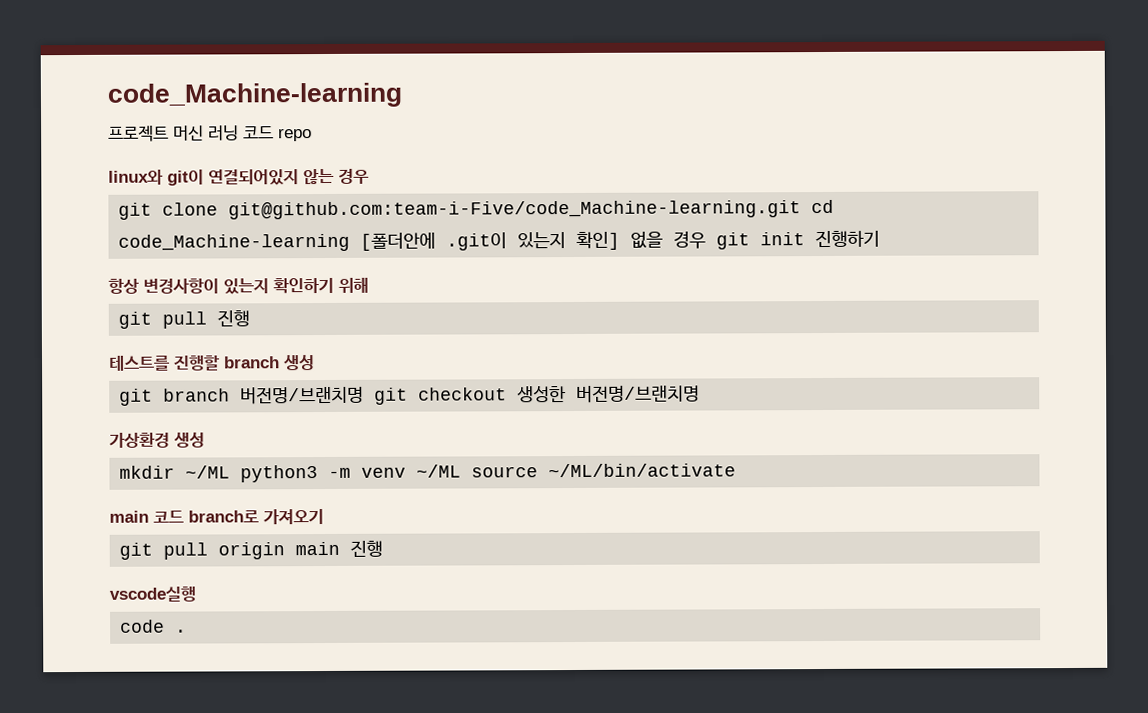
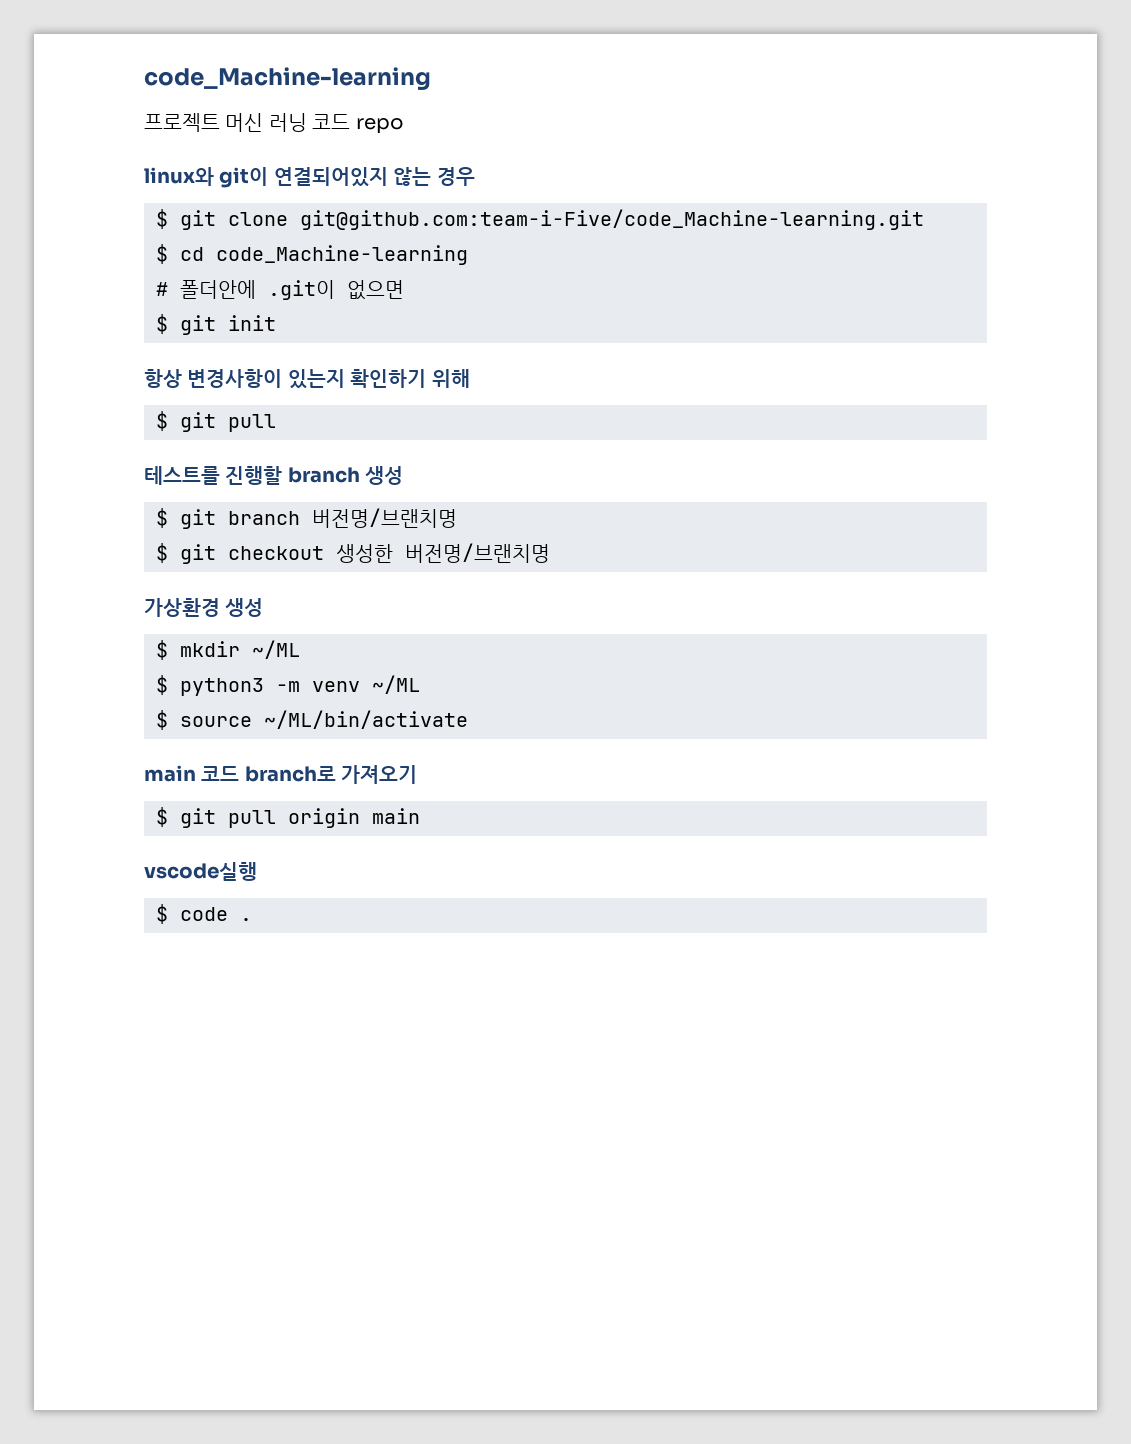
- git clone git@github.com:team-i-Five/code_Machine-learning.git cd code_Machine-learning [폴더안에 .git이 있는지 확인] 없을 경우 git init 진행하기
+ $ git clone git@github.com:team-i-Five/code_Machine-learning.git
+ $ cd code_Machine-learning
+ # 폴더안에 .git이 없으면
+ $ git init
  항상 변경사항이 있는지 확인하기 위해
- git pull 진행
+ $ git pull
- git branch 버전명/브랜치명 git checkout 생성한 버전명/브랜치명
+ $ git branch 버전명/브랜치명
+ $ git checkout 생성한 버전명/브랜치명
- mkdir ~/ML python3 -m venv ~/ML source ~/ML/bin/activate
+ $ mkdir ~/ML
+ $ python3 -m venv ~/ML
+ $ source ~/ML/bin/activate
- git pull origin main 진행
+ $ git pull origin main
- code .
+ $ code .

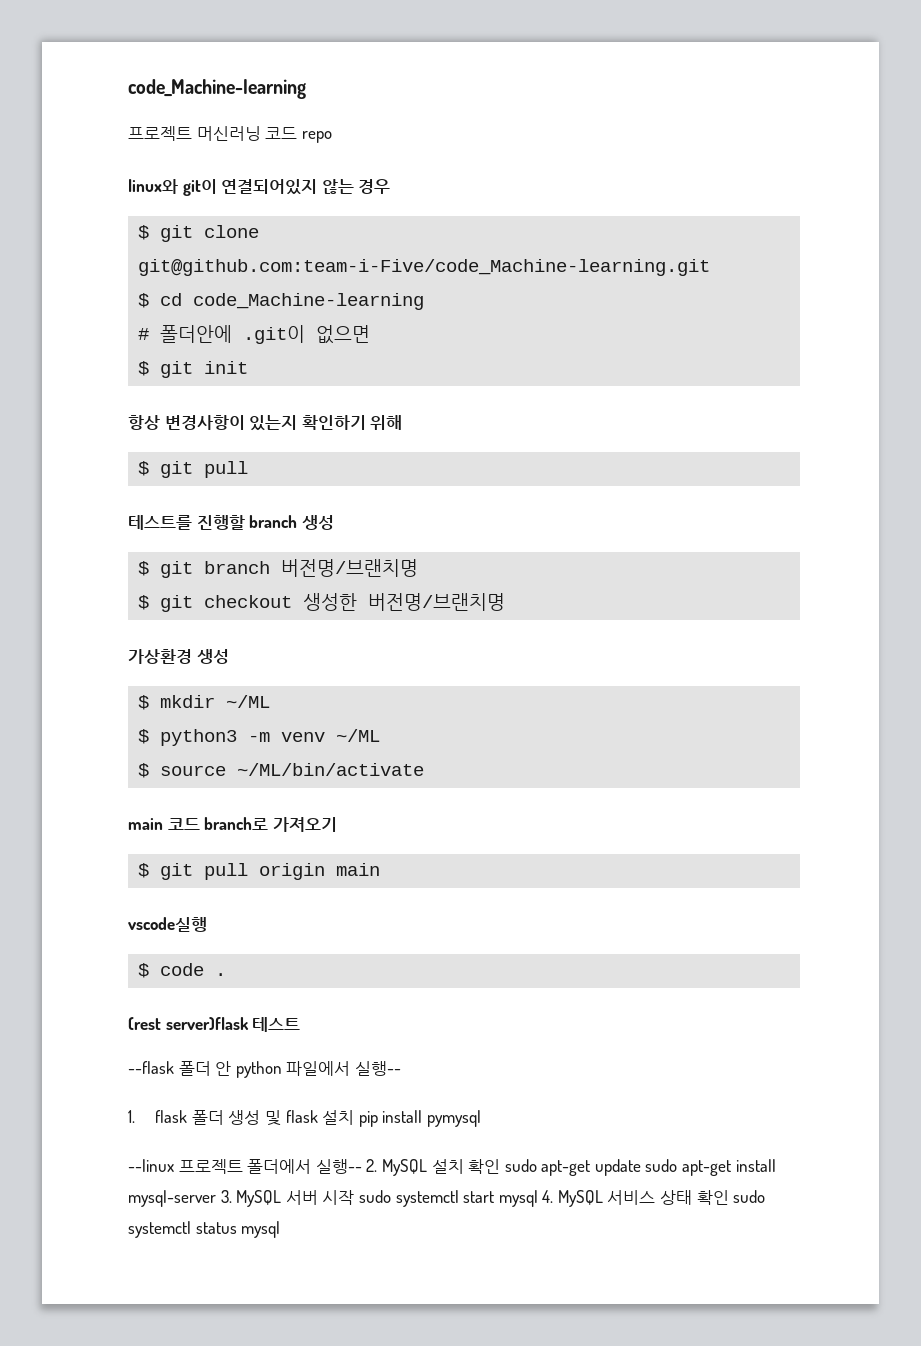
- 프로젝트 머신 러닝 코드 repo
+ 프로젝트 머신러닝 코드 repo
+ (rest server)flask 테스트
+ --flask 폴더 안 python 파일에서 실행--
+ 1. flask 폴더 생성 및 flask 설치 pip install pymysql
+ --linux 프로젝트 폴더에서 실행-- 2. MySQL 설치 확인 sudo apt-get update sudo apt-get install mysql-server 3. MySQL 서버 시작 sudo systemctl start mysql 4. MySQL 서비스 상태 확인 sudo systemctl status mysql

